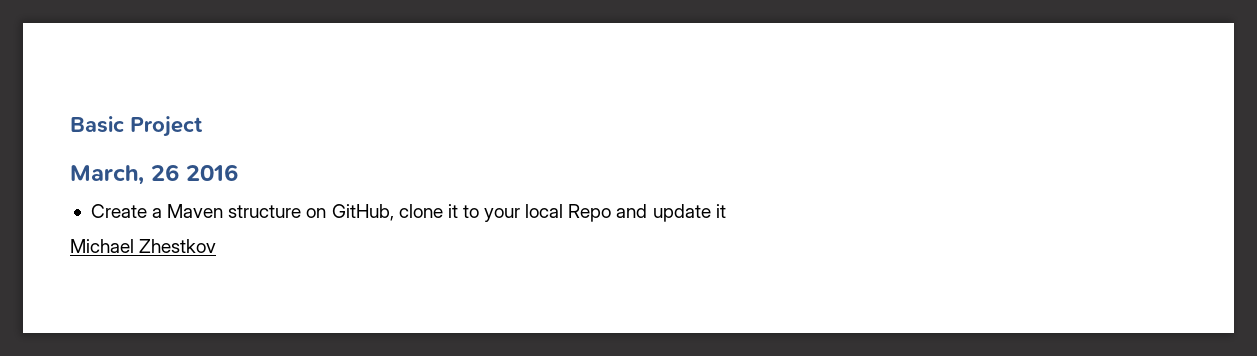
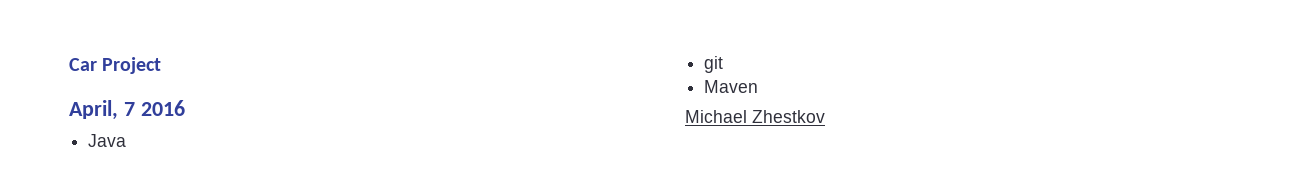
- Basic Project
+ Car Project
- March, 26 2016
+ April, 7 2016
- Create a Maven structure on GitHub, clone it to your local Repo and update it
+ Java
+ git
+ Maven

